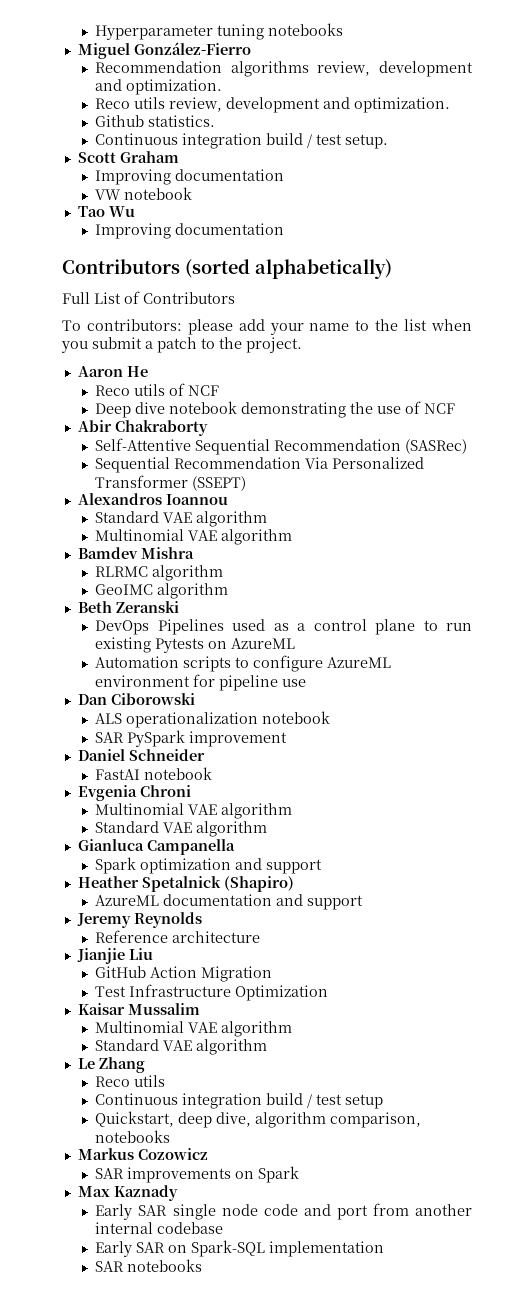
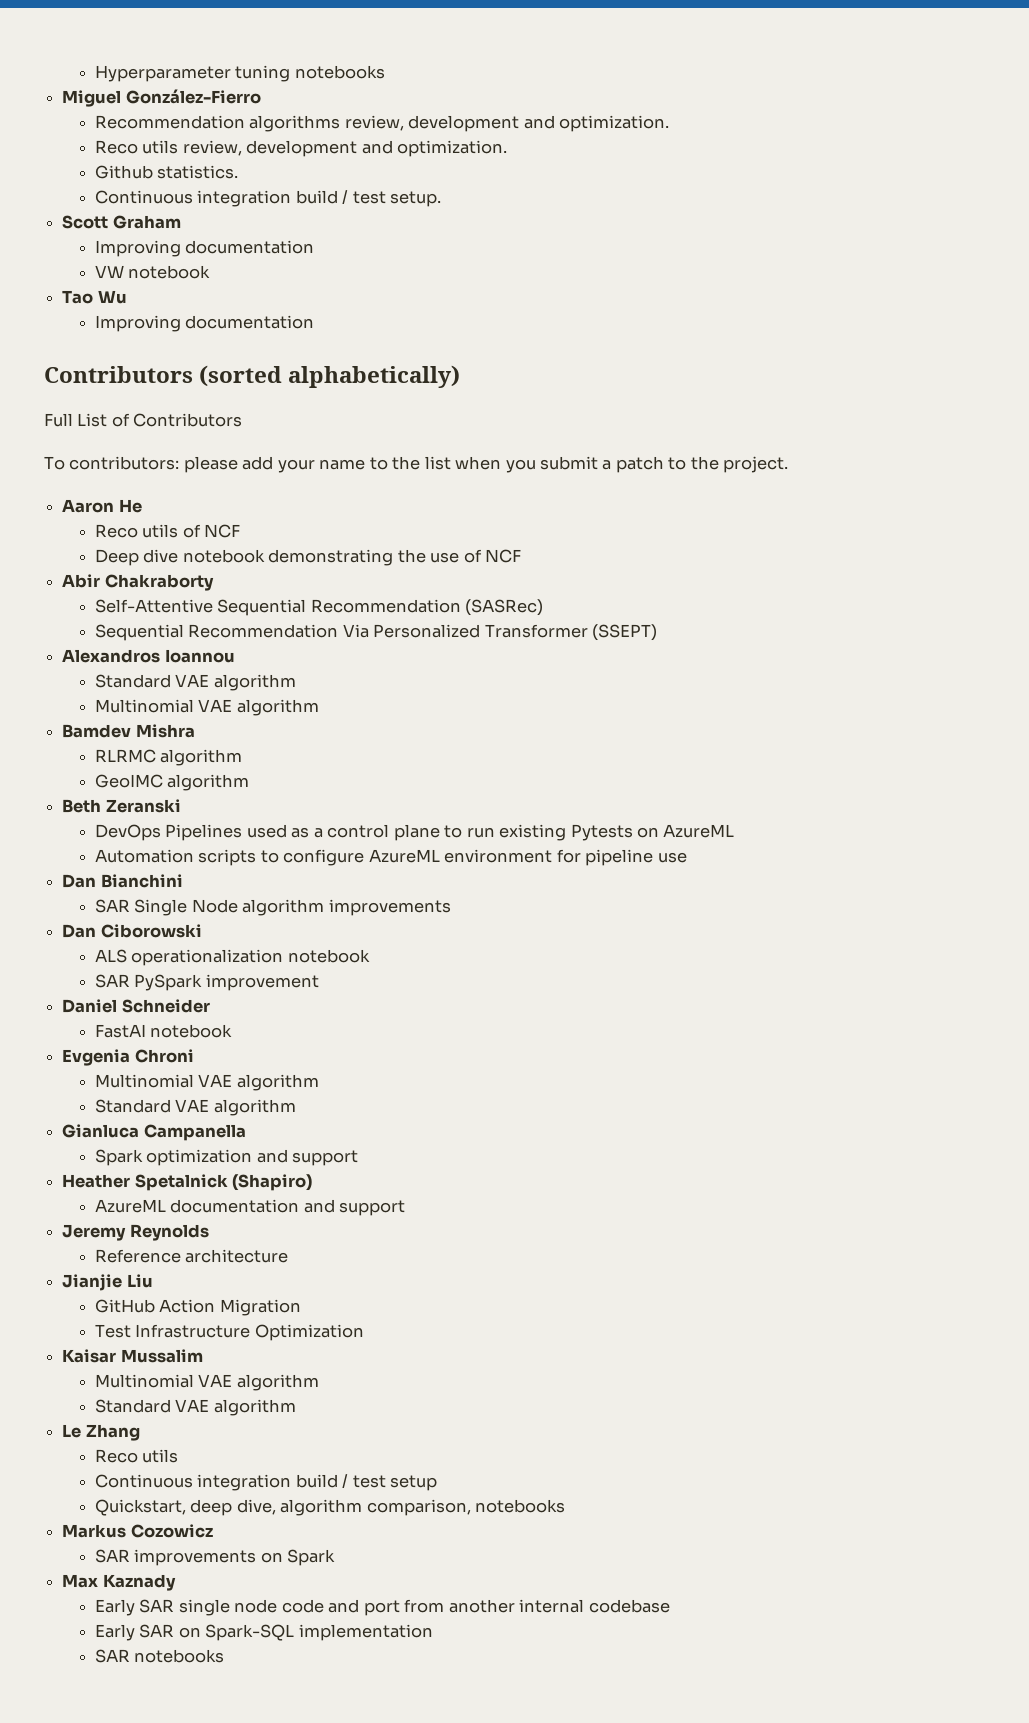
+ Dan Bianchini
+ SAR Single Node algorithm improvements

